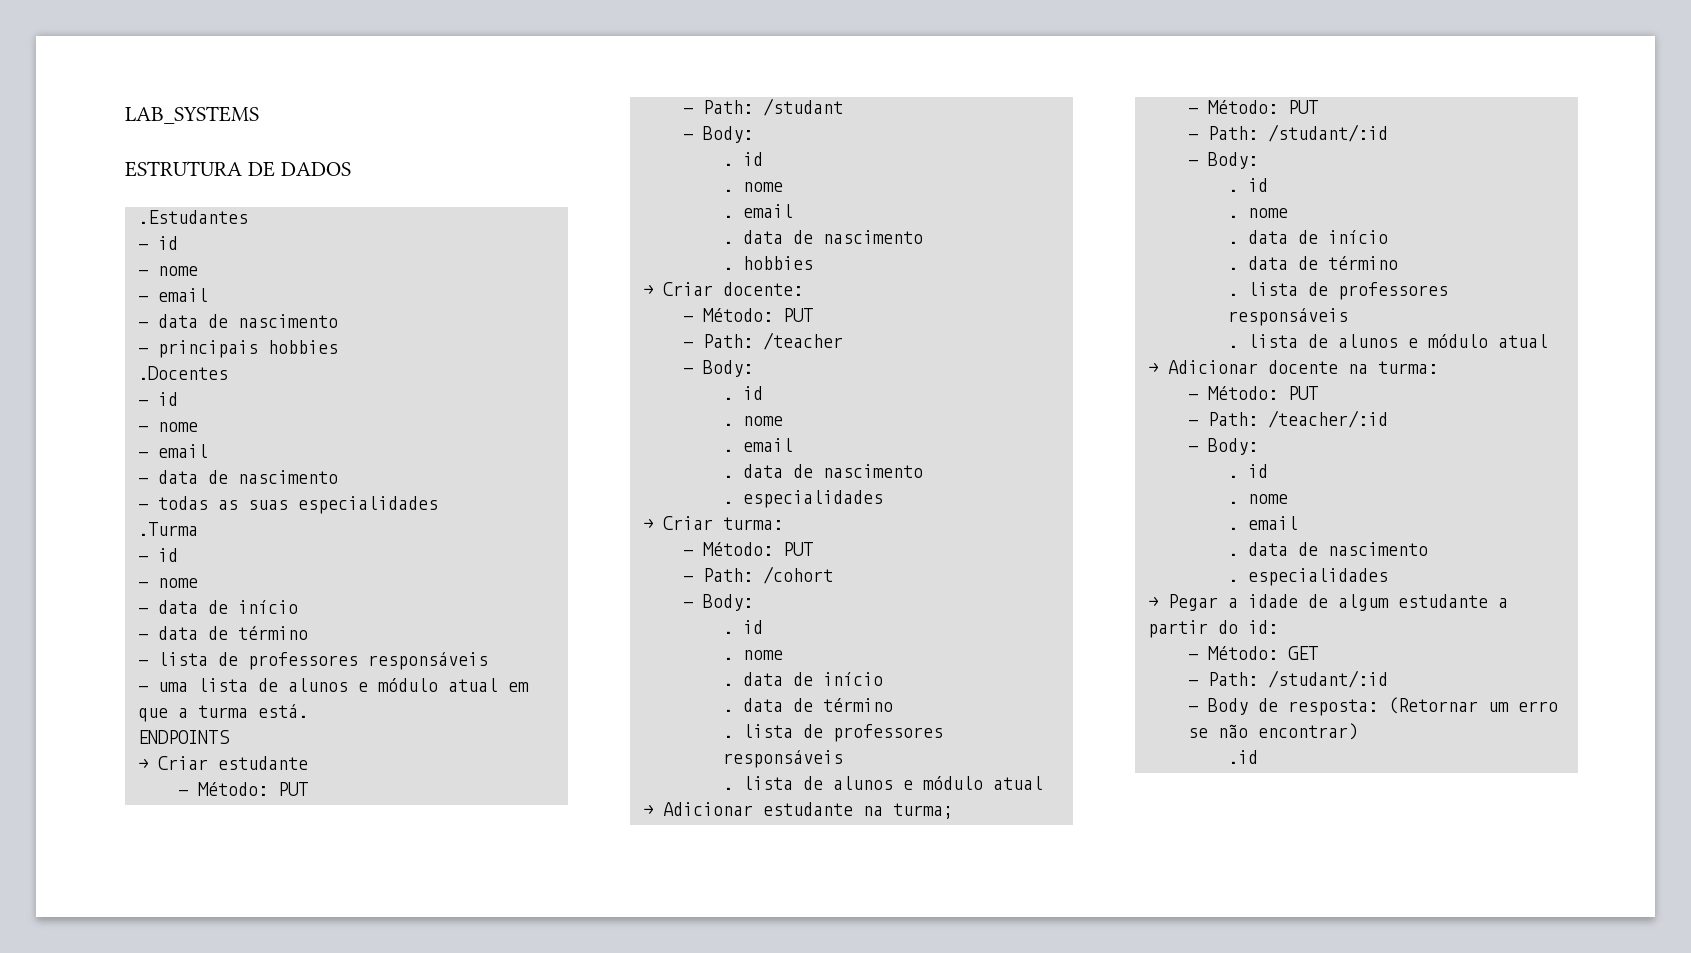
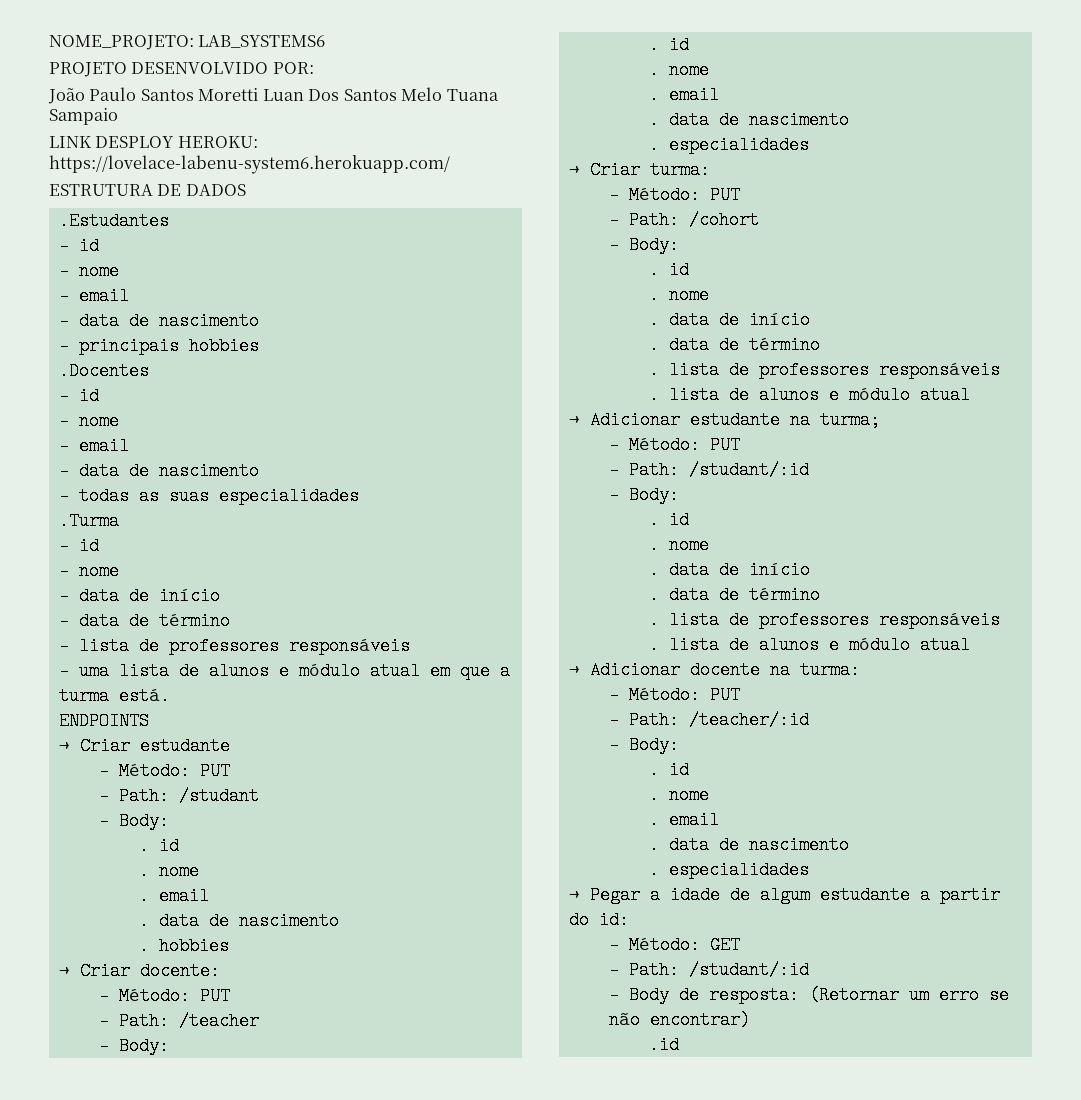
- LAB_SYSTEMS
+ NOME_PROJETO: LAB_SYSTEMS6
+ PROJETO DESENVOLVIDO POR:
+ João Paulo Santos Moretti Luan Dos Santos Melo Tuana Sampaio
+ LINK DESPLOY HEROKU: https://lovelace-labenu-system6.herokuapp.com/

